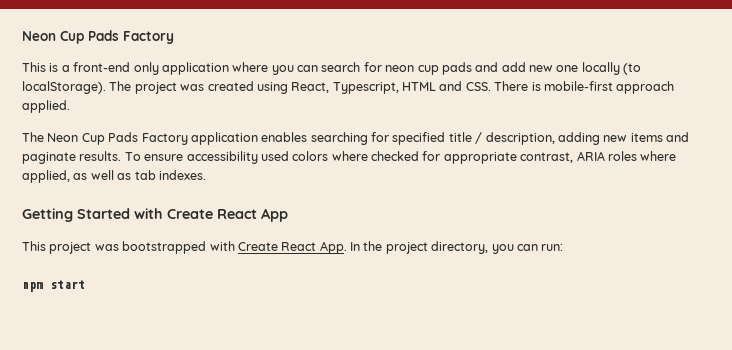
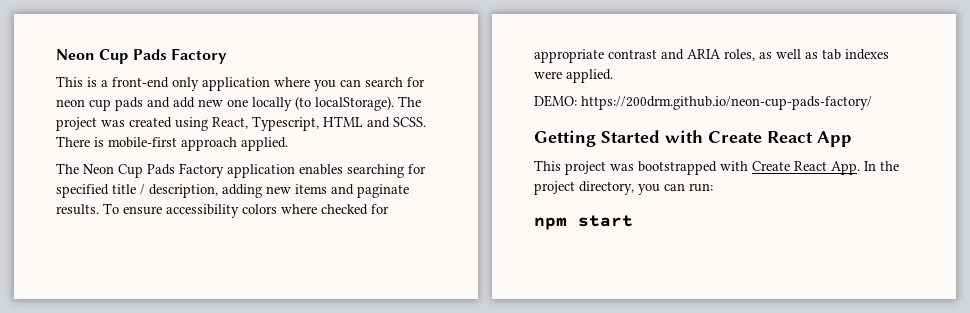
- The project was created using React, Typescript, HTML and CSS. There is mobile-first approach applied.
+ The project was created using React, Typescript, HTML and SCSS. There is mobile-first approach applied.
- To ensure accessibility used colors where checked for appropriate contrast, ARIA roles where applied, as well as tab indexes.
+ To ensure accessibility colors where checked for appropriate contrast and ARIA roles, as well as tab indexes were applied.
+ DEMO: https://200drm.github.io/neon-cup-pads-factory/

